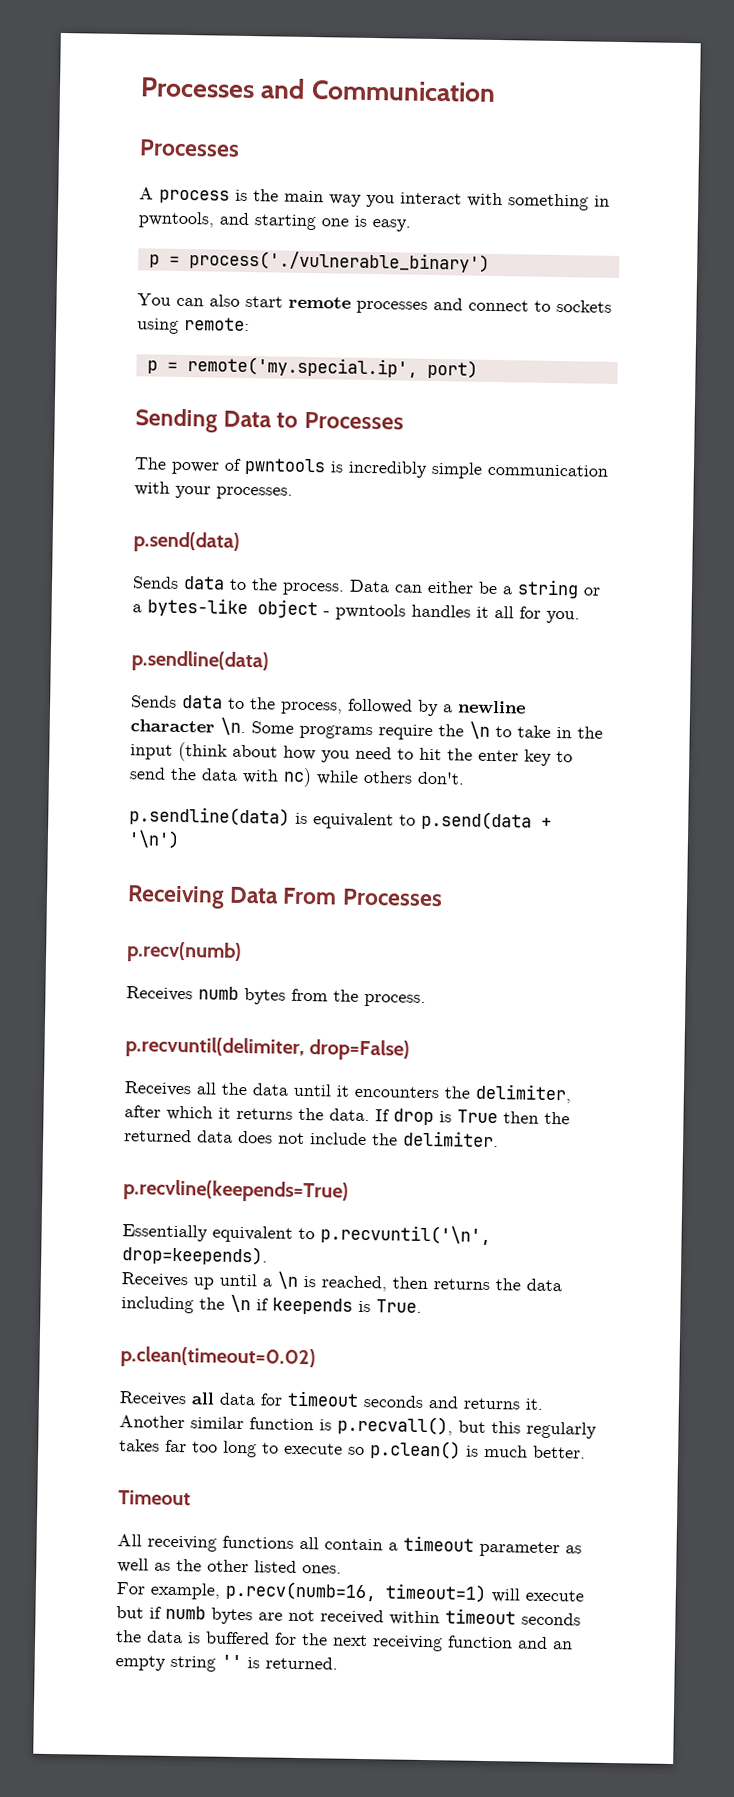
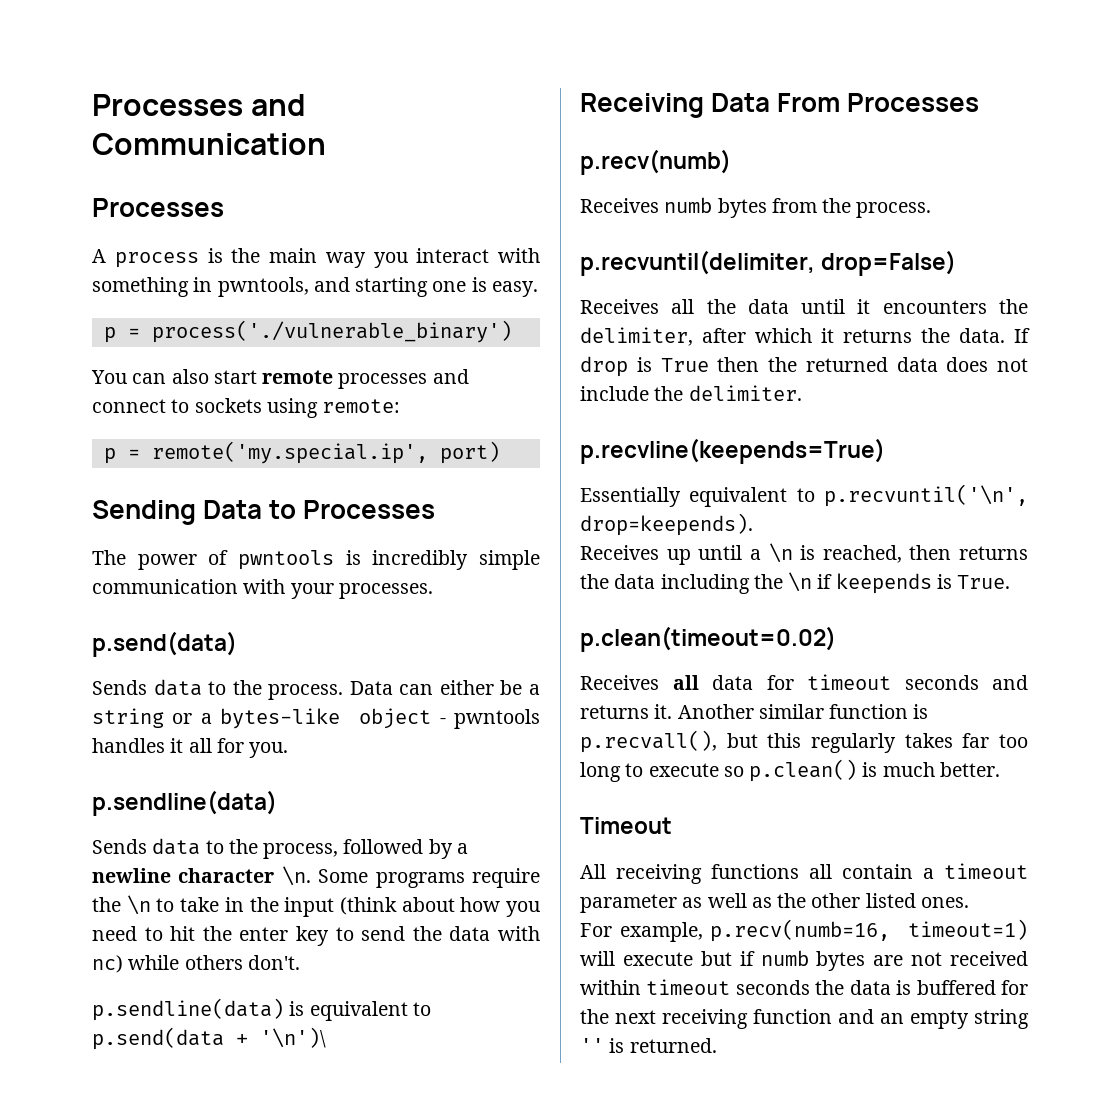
- p.sendline(data) is equivalent to p.send(data + '\n')
+ p.sendline(data) is equivalent to p.send(data + '\n')\

